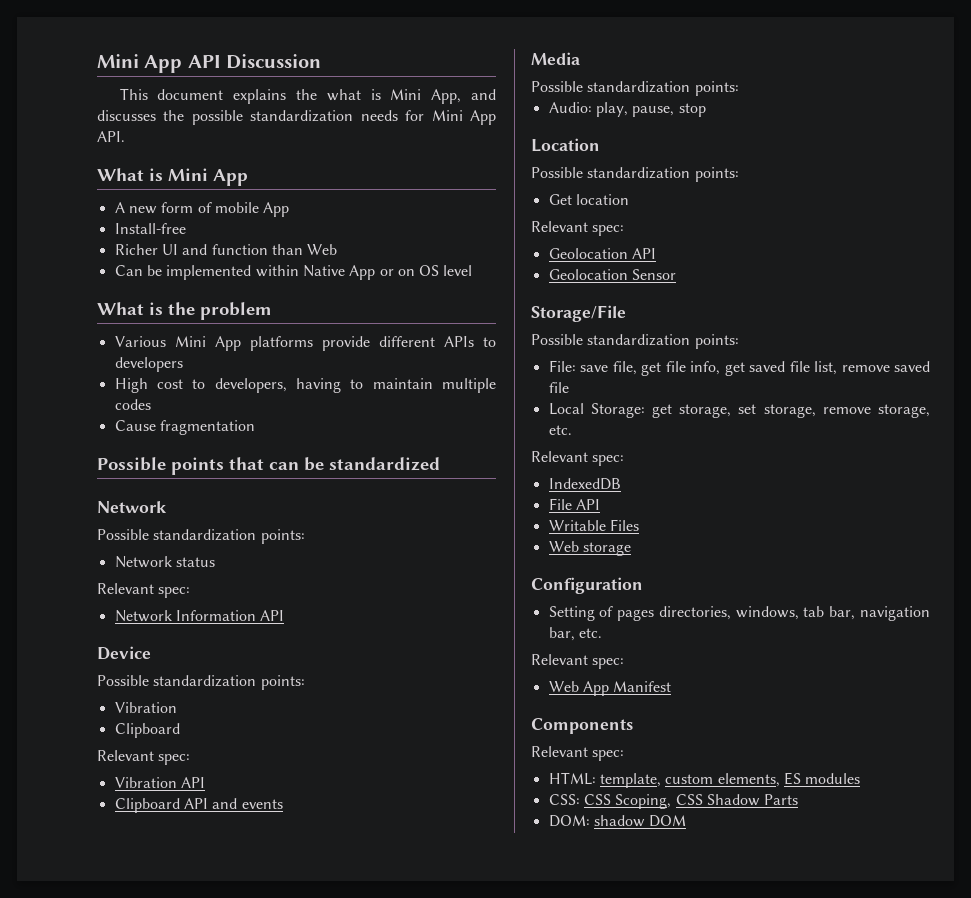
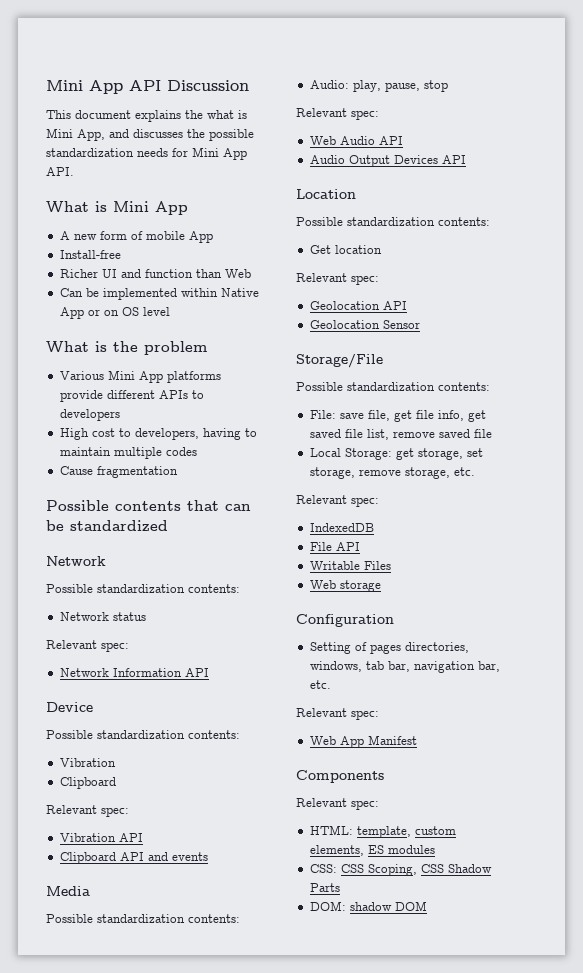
- Possible points that can be standardized
+ Possible contents that can be standardized
  Network
- Possible standardization points:
+ Possible standardization contents:
  Device
- Possible standardization points:
+ Possible standardization contents:
  Media
- Possible standardization points:
+ Possible standardization contents:
  Audio: play, pause, stop
+ Relevant spec:
+ Web Audio API
+ Audio Output Devices API
  Location
- Possible standardization points:
+ Possible standardization contents:
  Storage/File
- Possible standardization points:
+ Possible standardization contents:

